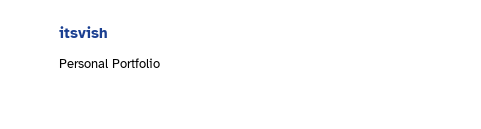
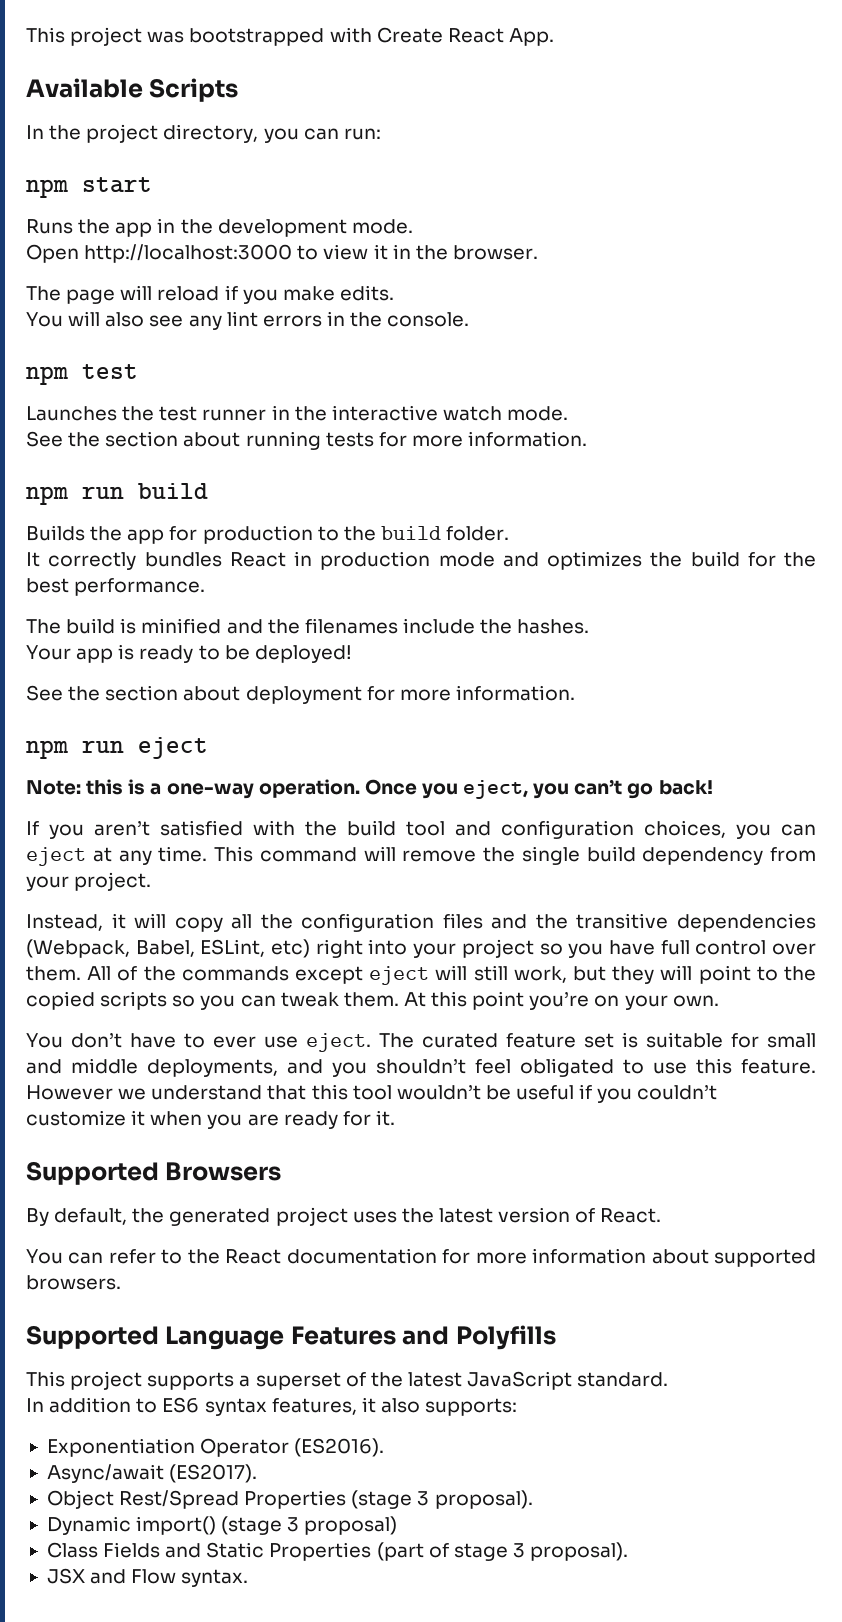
- itsvish
- Personal Portfolio
+ This project was bootstrapped with Create React App.
+ Available Scripts
+ In the project directory, you can run:
+ npm start
+ Runs the app in the development mode.
+ Open http://localhost:3000 to view it in the browser.
+ The page will reload if you make edits.
+ You will also see any lint errors in the console.
+ npm test
+ Launches the test runner in the interactive watch mode.
+ See the section about running tests for more information.
+ npm run build
+ Builds the app for production to the build folder.
+ It correctly bundles React in production mode and optimizes the build for the best performance.
+ The build is minified and the filenames include the hashes.
+ Your app is ready to be deployed!
+ See the section about deployment for more information.
+ npm run eject
+ Note: this is a one-way operation. Once you eject, you can’t go back!
+ If you aren’t satisfied with the build tool and configuration choices, you can eject at any time. This command will remove the single build dependency from your project.
+ Instead, it will copy all the configuration files and the transitive dependencies (Webpack, Babel, ESLint, etc) right into your project so you have full control over them. All of the commands except eject will still work, but they will point to the copied scripts so you can tweak them. At this point you’re on your own.
+ You don’t have to ever use eject. The curated feature set is suitable for small and middle deployments, and you shouldn’t feel obligated to use this feature. However we understand that this tool wouldn’t be useful if you couldn’t customize it when you are ready for it.
+ Supported Browsers
+ By default, the generated project uses the latest version of React.
+ You can refer to the React documentation for more information about supported browsers.
+ Supported Language Features and Polyfills
+ This project supports a superset of the latest JavaScript standard.
+ In addition to ES6 syntax features, it also supports:
+ Exponentiation Operator (ES2016).
+ Async/await (ES2017).
+ Object Rest/Spread Properties (stage 3 proposal).
+ Dynamic import() (stage 3 proposal)
+ Class Fields and Static Properties (part of stage 3 proposal).
+ JSX and Flow syntax.

